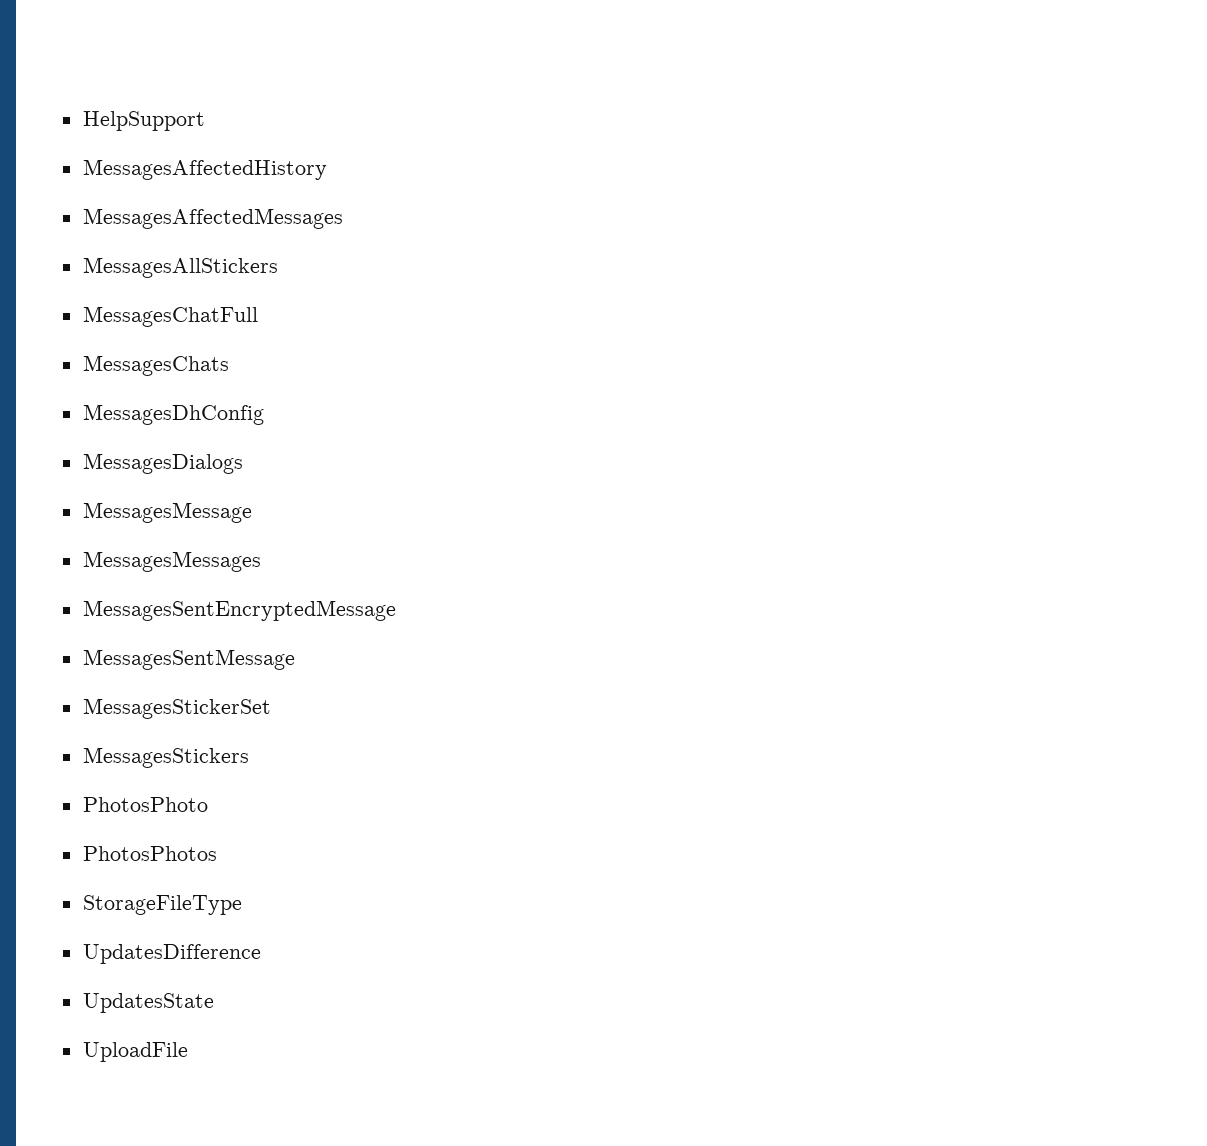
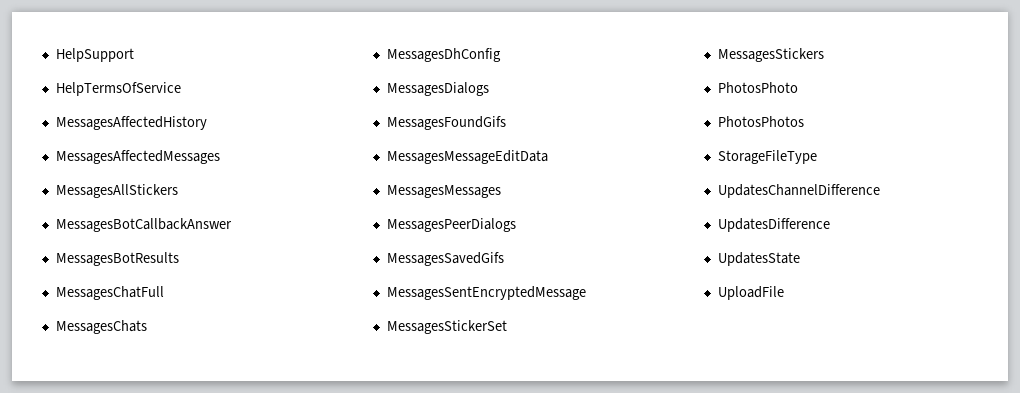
+ HelpTermsOfService
+ MessagesBotCallbackAnswer
+ MessagesBotResults
- MessagesMessage
+ MessagesFoundGifs
+ MessagesMessageEditData
+ MessagesPeerDialogs
+ MessagesSavedGifs
- MessagesSentMessage
+ UpdatesChannelDifference

